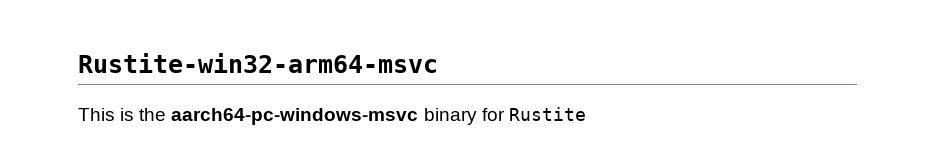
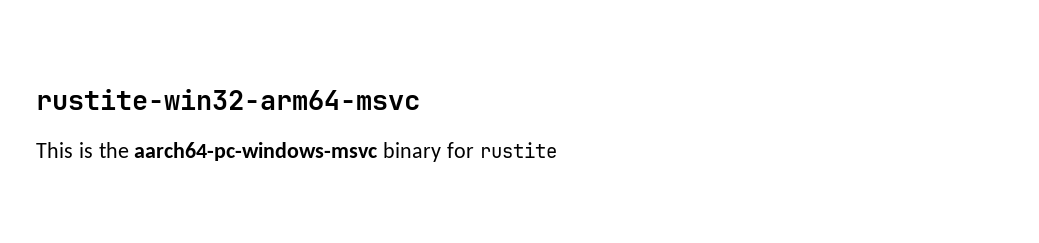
- Rustite-win32-arm64-msvc
+ rustite-win32-arm64-msvc
- This is the aarch64-pc-windows-msvc binary for Rustite
+ This is the aarch64-pc-windows-msvc binary for rustite

